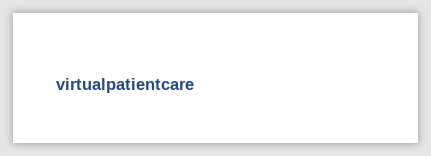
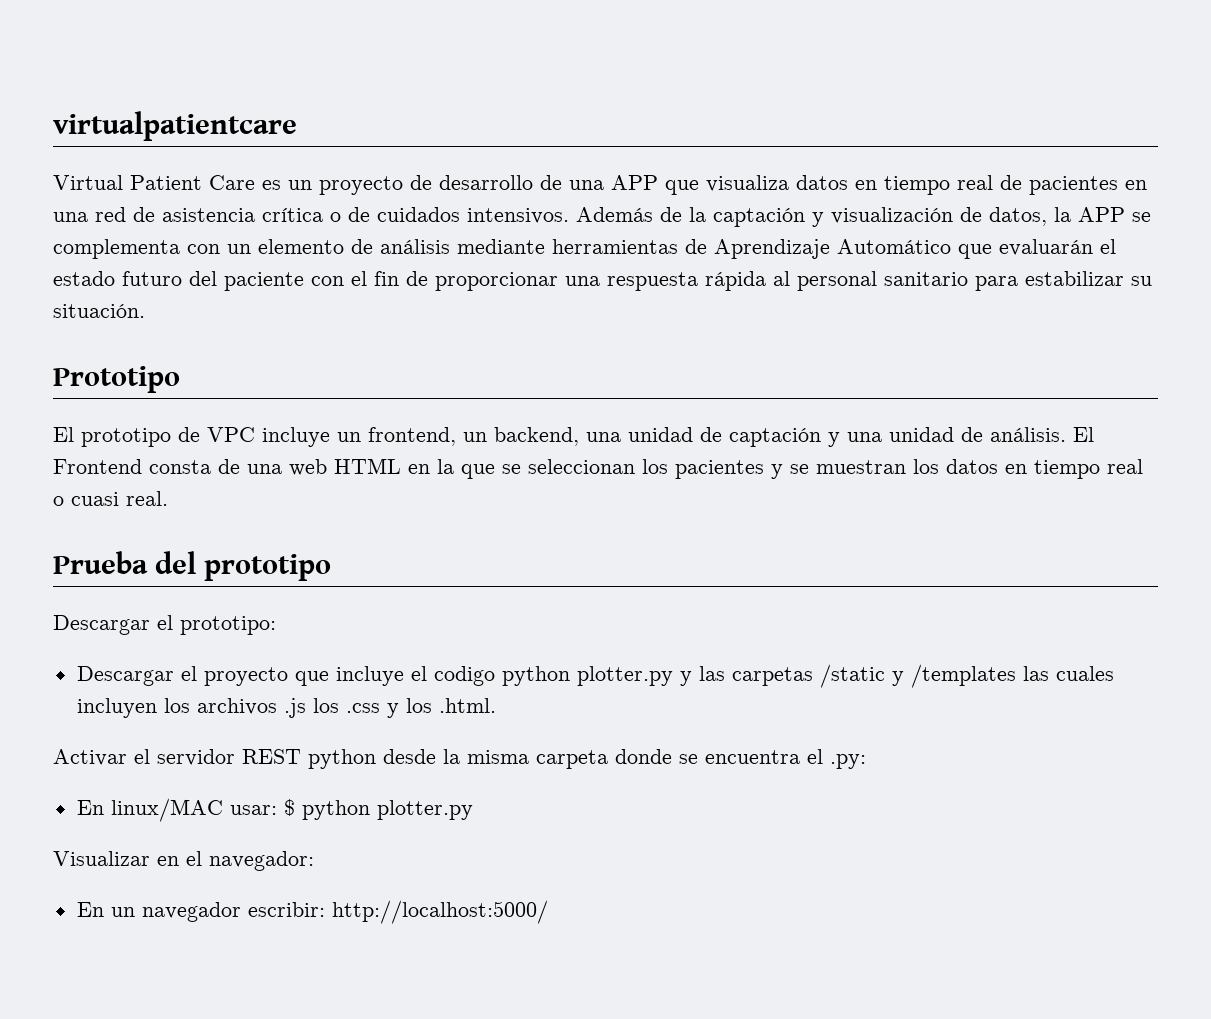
+ Virtual Patient Care es un proyecto de desarrollo de una APP que visualiza datos en tiempo real de pacientes en una red de asistencia crítica o de cuidados intensivos. Además de la captación y visualización de datos, la APP se complementa con un elemento de análisis mediante herramientas de Aprendizaje Automático que evaluarán el estado futuro del paciente con el fin de proporcionar una respuesta rápida al personal sanitario para estabilizar su situación.
+ Prototipo
+ El prototipo de VPC incluye un frontend, un backend, una unidad de captación y una unidad de análisis. El Frontend consta de una web HTML en la que se seleccionan los pacientes y se muestran los datos en tiempo real o cuasi real.
+ Prueba del prototipo
+ Descargar el prototipo:
+ Descargar el proyecto que incluye el codigo python plotter.py y las carpetas /static y /templates las cuales incluyen los archivos .js los .css y los .html.
+ Activar el servidor REST python desde la misma carpeta donde se encuentra el .py:
+ En linux/MAC usar: $ python plotter.py
+ Visualizar en el navegador:
+ En un navegador escribir: http://localhost:5000/

